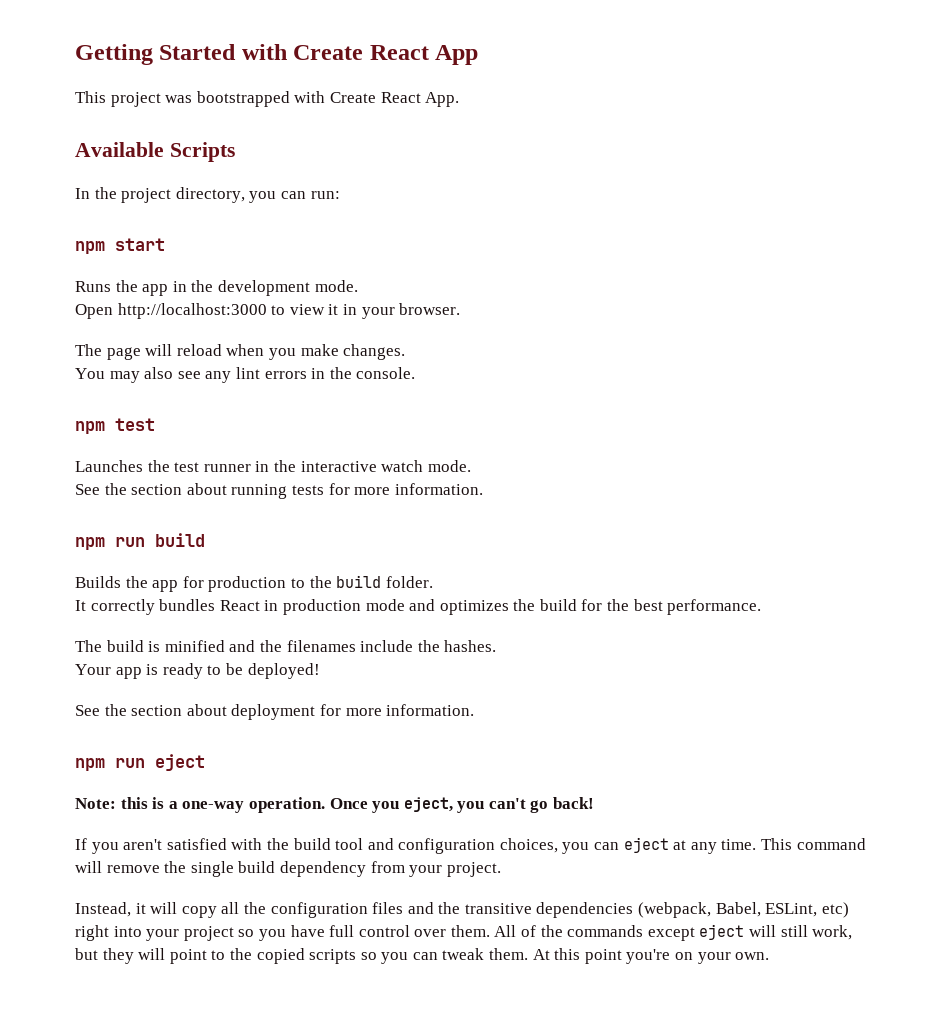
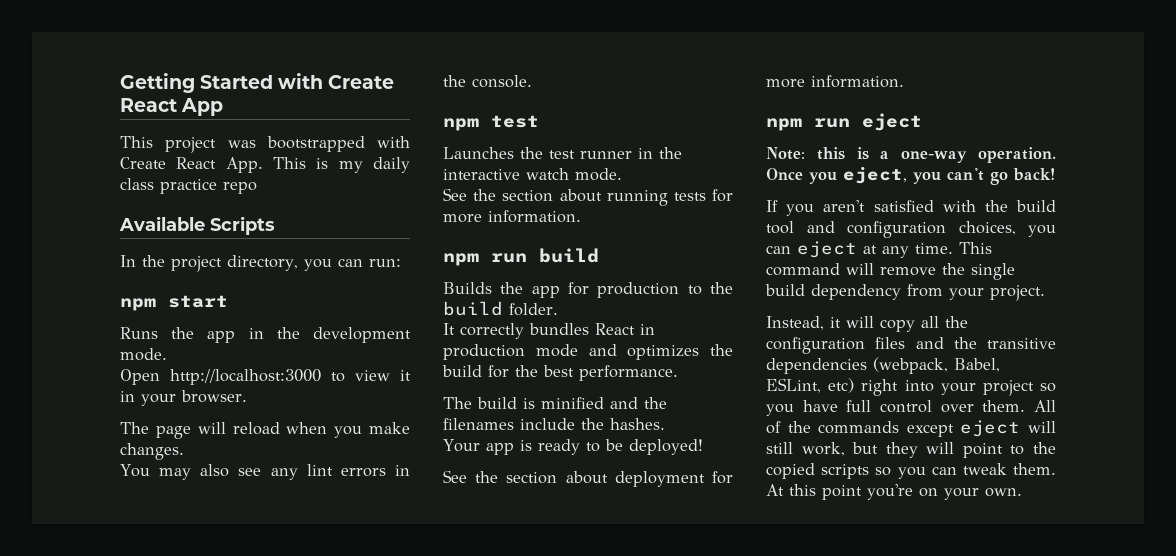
- This project was bootstrapped with Create React App.
+ This project was bootstrapped with Create React App. This is my daily class practice repo

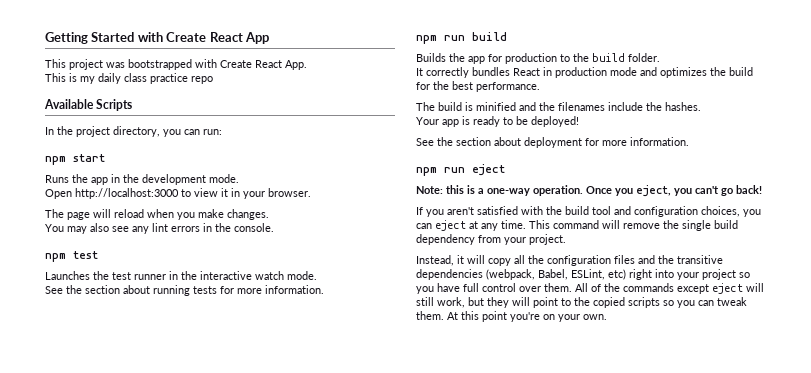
- This project was bootstrapped with Create React App. This is my daily class practice repo
+ This project was bootstrapped with Create React App.
+ This is my daily class practice repo

